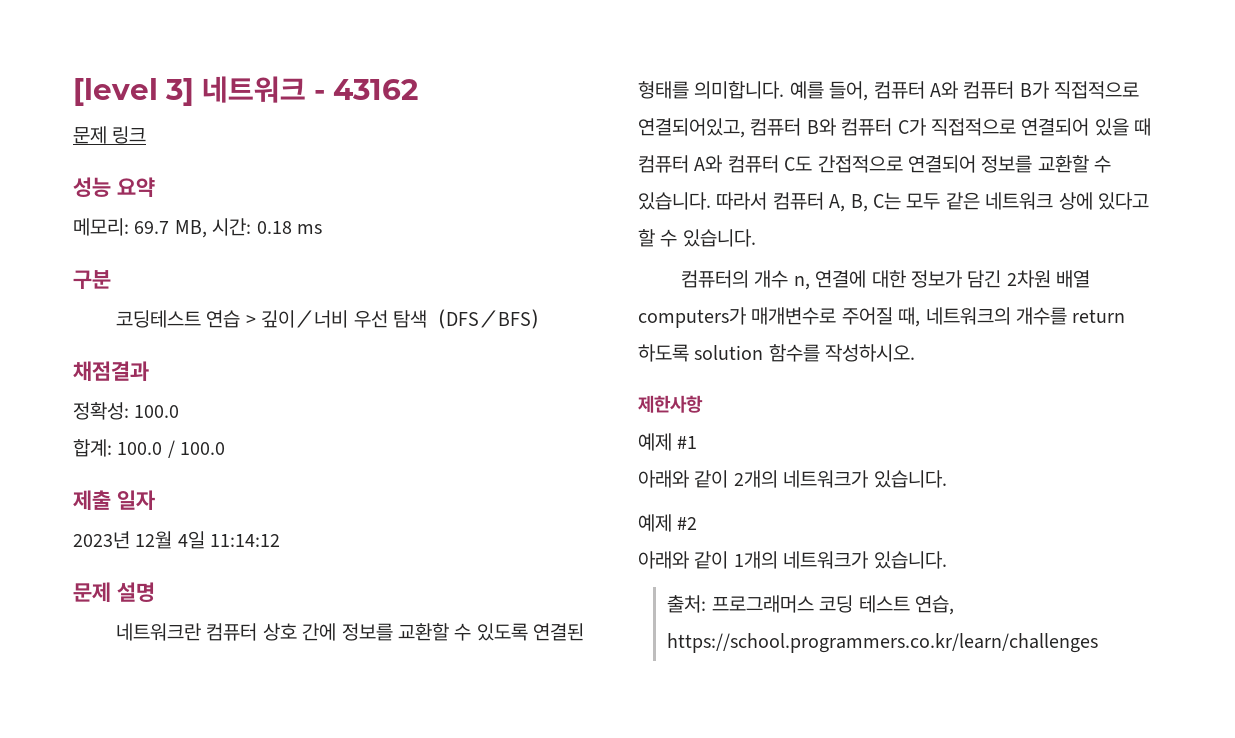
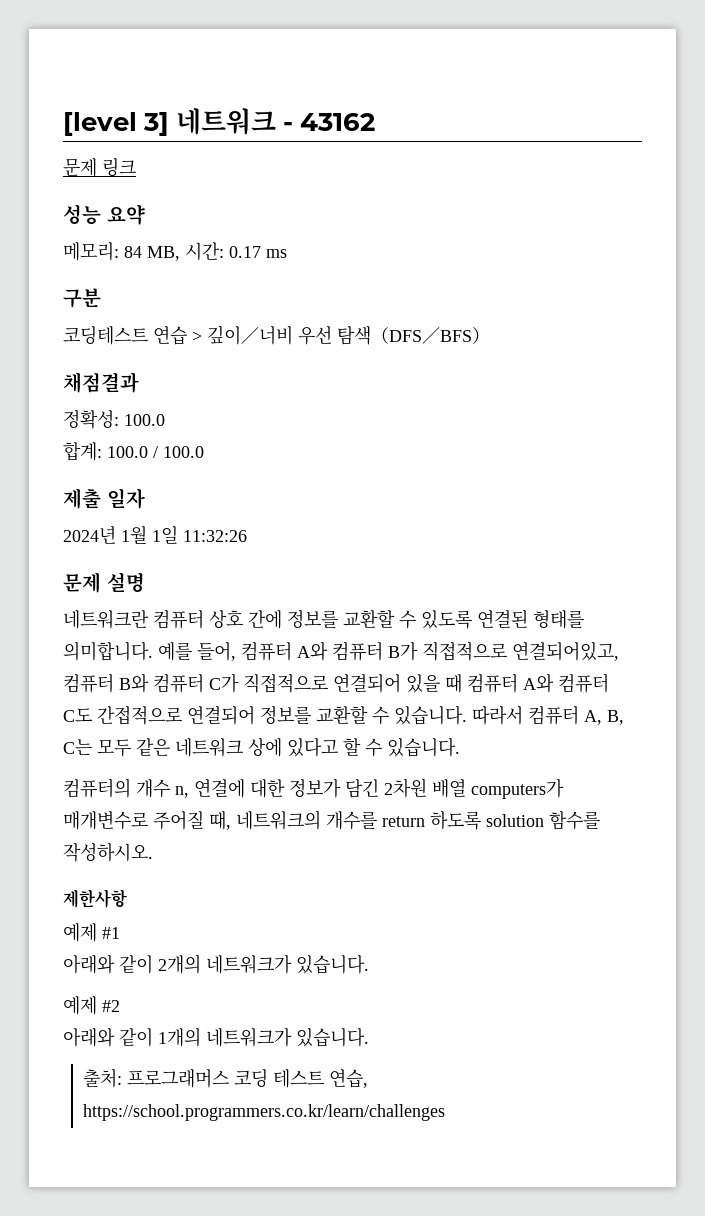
- 메모리: 69.7 MB, 시간: 0.18 ms
+ 메모리: 84 MB, 시간: 0.17 ms
- 2023년 12월 4일 11:14:12
+ 2024년 1월 1일 11:32:26

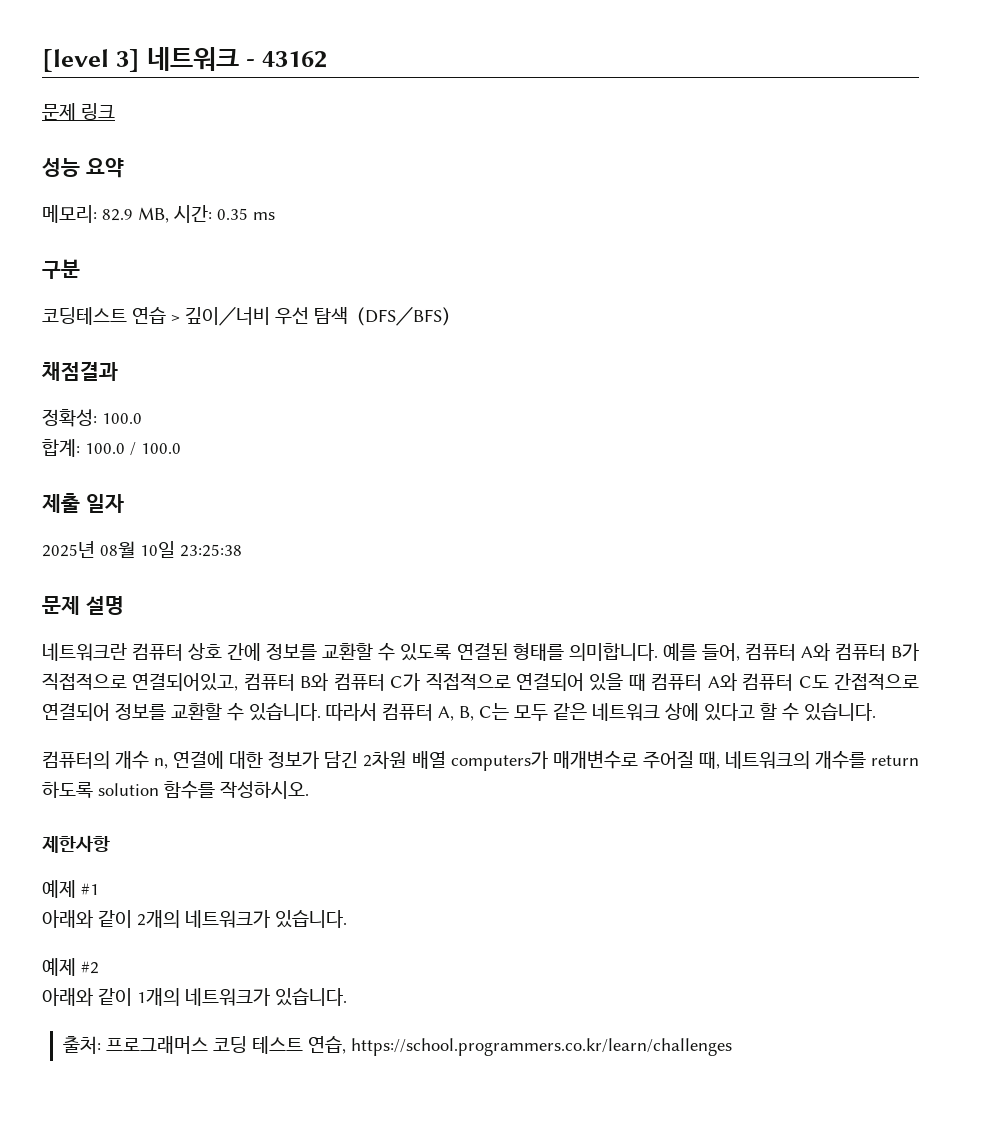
- 메모리: 84 MB, 시간: 0.17 ms
+ 메모리: 82.9 MB, 시간: 0.35 ms
- 2024년 1월 1일 11:32:26
+ 2025년 08월 10일 23:25:38

